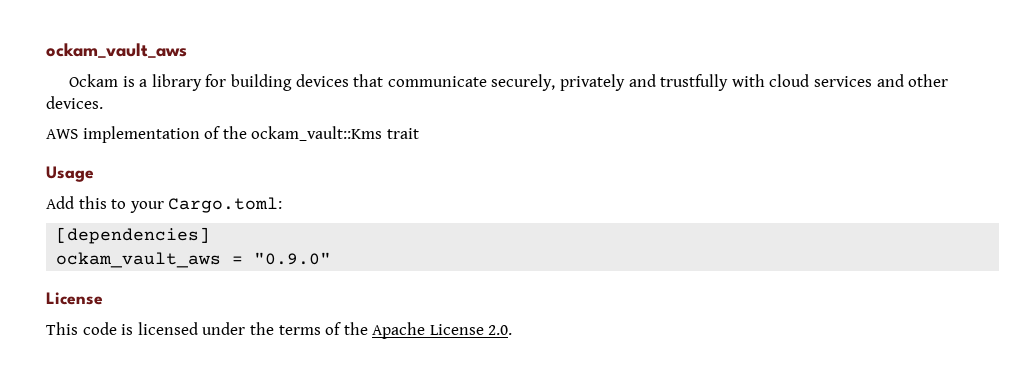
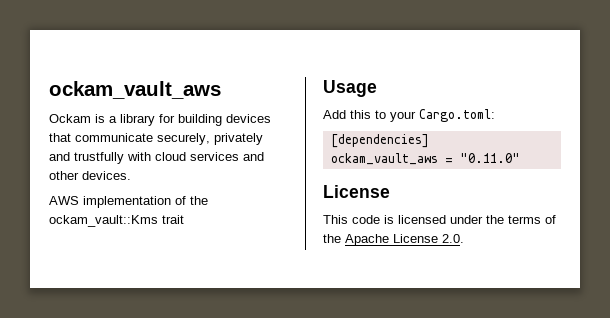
- ockam_vault_aws = "0.9.0"
+ ockam_vault_aws = "0.11.0"

